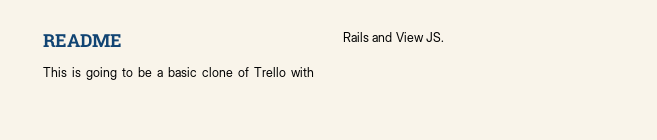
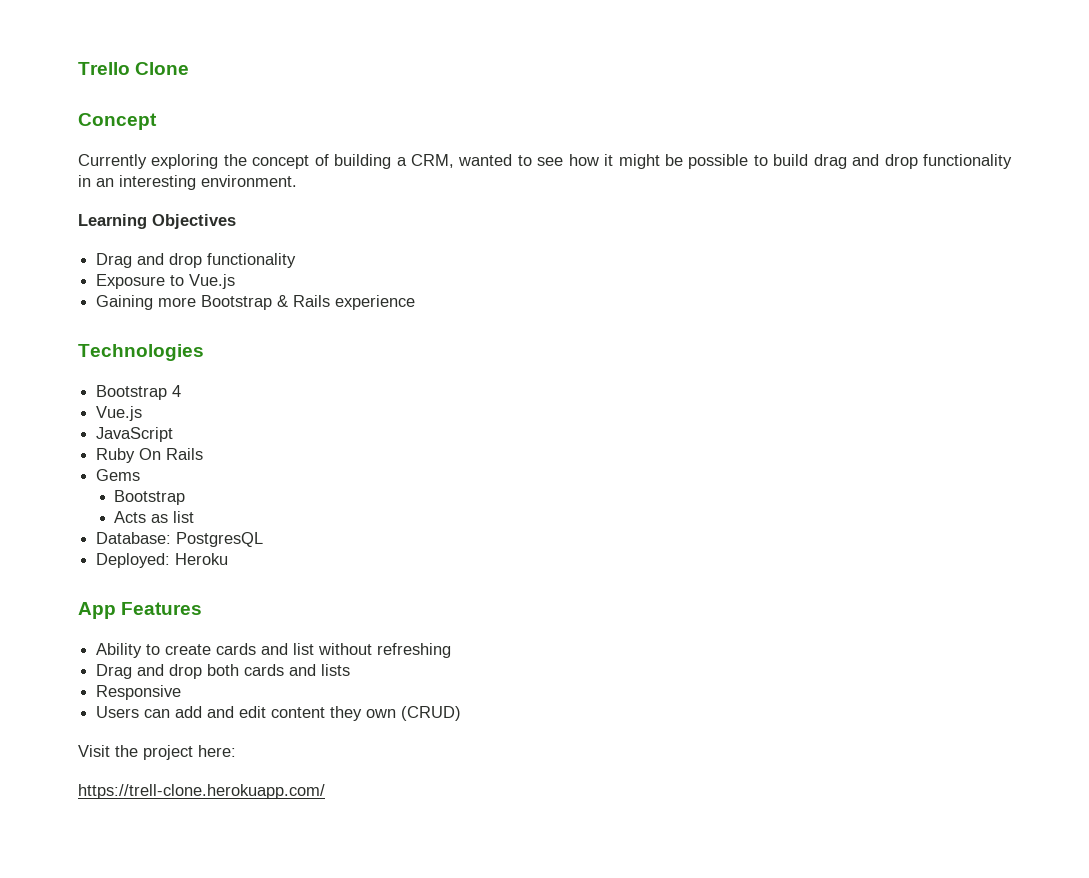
- README
- This is going to be a basic clone of Trello with Rails and View JS.
+ Trello Clone
+ Concept
+ Currently exploring the concept of building a CRM, wanted to see how it might be possible to build drag and drop functionality in an interesting environment.
+ Learning Objectives
+ Drag and drop functionality
+ Exposure to Vue.js
+ Gaining more Bootstrap & Rails experience
+ Technologies
+ Bootstrap 4
+ Vue.js
+ JavaScript
+ Ruby On Rails
+ Gems
+ Bootstrap
+ Acts as list
+ Database: PostgresQL
+ Deployed: Heroku
+ App Features
+ Ability to create cards and list without refreshing
+ Drag and drop both cards and lists
+ Responsive
+ Users can add and edit content they own (CRUD)
+ Visit the project here:
+ https://trell-clone.herokuapp.com/

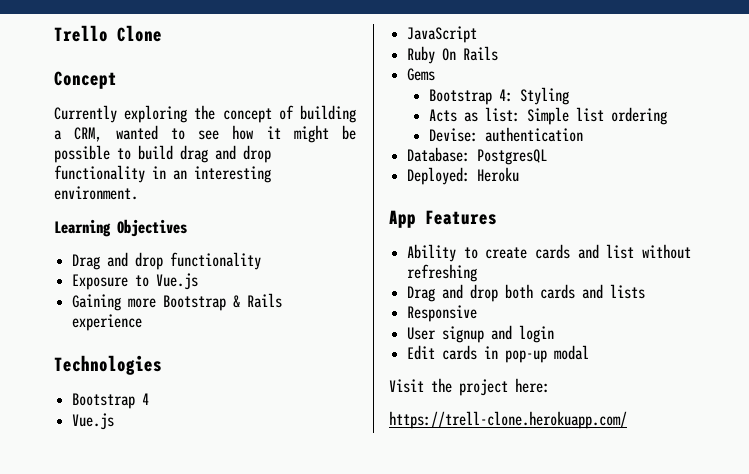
  Gems
- Bootstrap
+ Bootstrap 4: Styling
- Acts as list
+ Acts as list: Simple list ordering
+ Devise: authentication
- Users can add and edit content they own (CRUD)
+ User signup and login
+ Edit cards in pop-up modal

